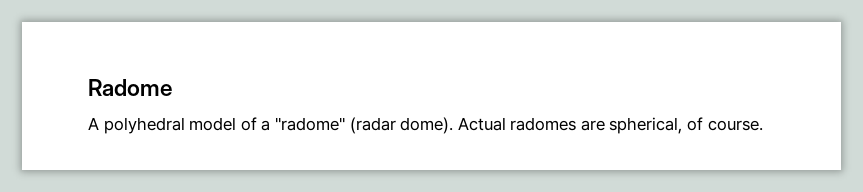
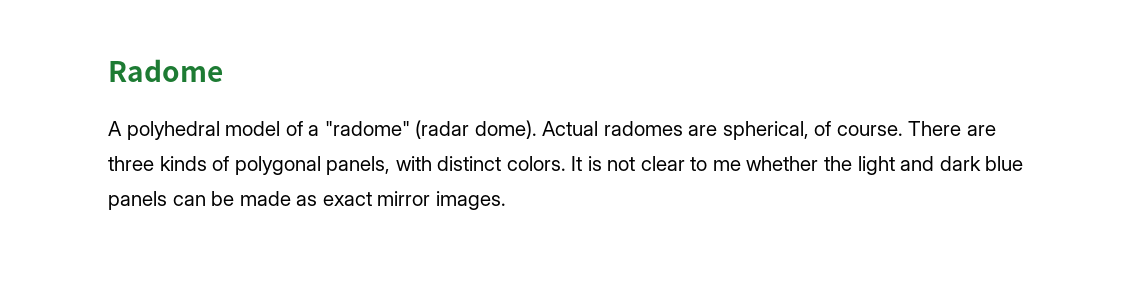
+ There are three kinds of polygonal panels, with distinct colors. It is not clear to me whether the light and dark blue panels can be made as exact mirror images.

